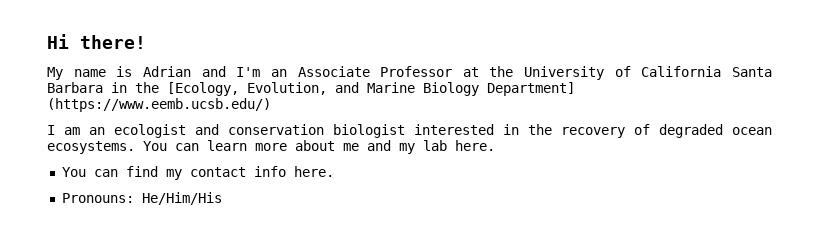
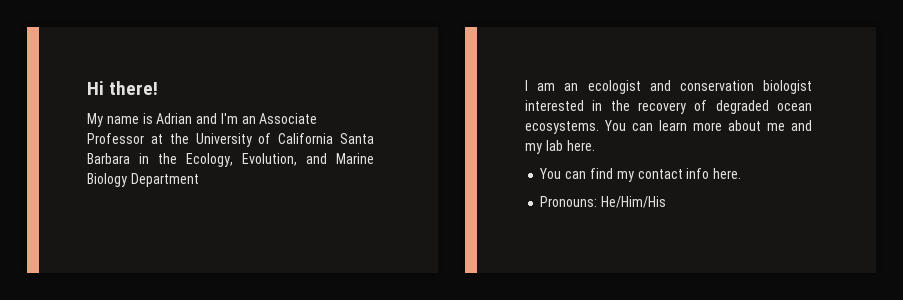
- My name is Adrian and I'm an Associate Professor at the University of California Santa Barbara in the [Ecology, Evolution, and Marine Biology Department] (https://www.eemb.ucsb.edu/)
+ My name is Adrian and I'm an Associate Professor at the University of California Santa Barbara in the Ecology, Evolution, and Marine Biology Department

